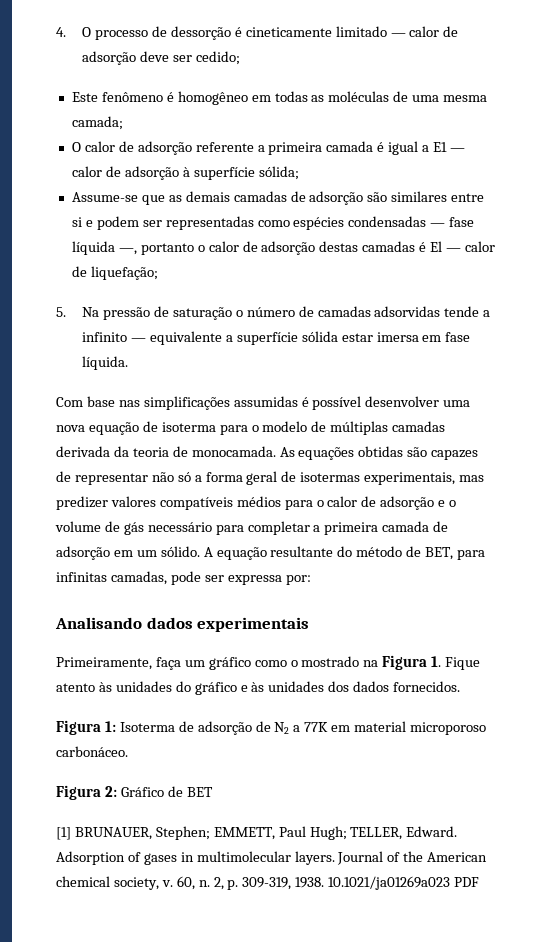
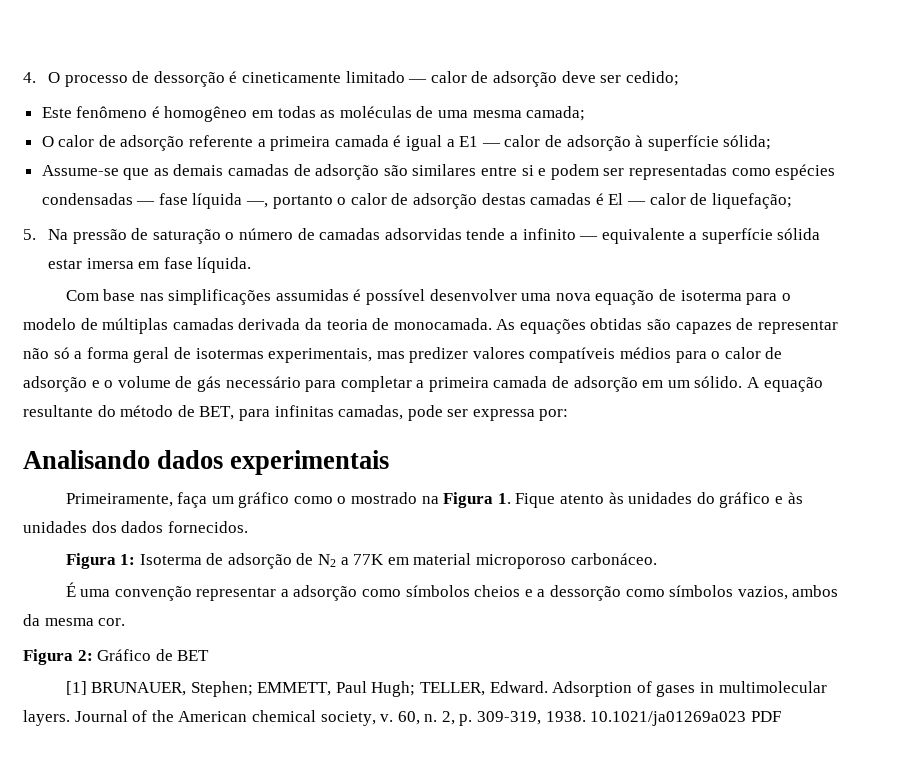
+ É uma convenção representar a adsorção como símbolos cheios e a dessorção como símbolos vazios, ambos da mesma cor.

